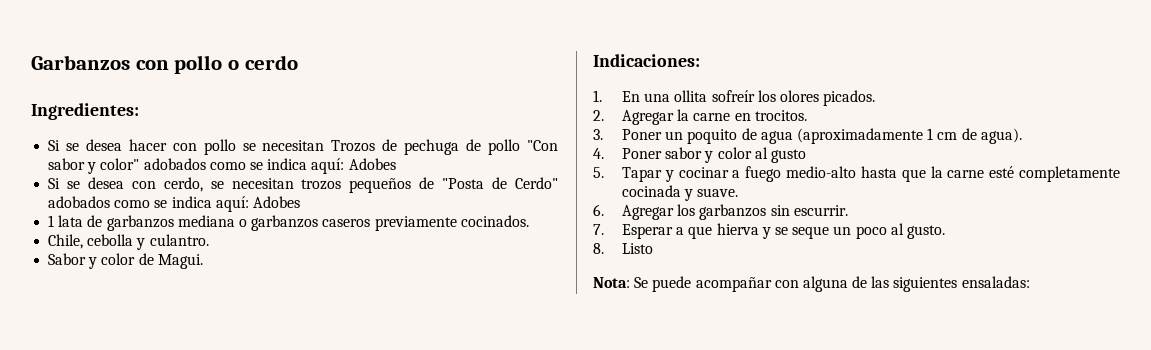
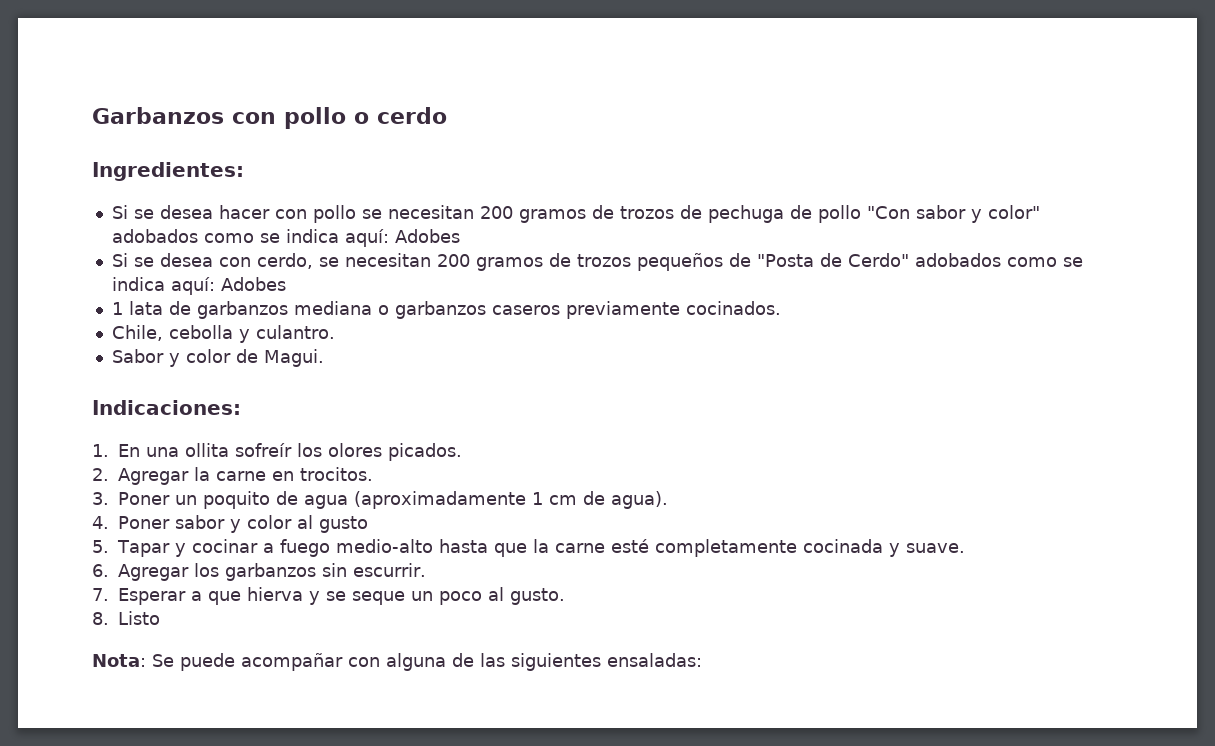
- Si se desea hacer con pollo se necesitan Trozos de pechuga de pollo "Con sabor y color" adobados como se indica aquí: Adobes
+ Si se desea hacer con pollo se necesitan 200 gramos de trozos de pechuga de pollo "Con sabor y color" adobados como se indica aquí: Adobes
- Si se desea con cerdo, se necesitan trozos pequeños de "Posta de Cerdo" adobados como se indica aquí: Adobes
+ Si se desea con cerdo, se necesitan 200 gramos de trozos pequeños de "Posta de Cerdo" adobados como se indica aquí: Adobes

